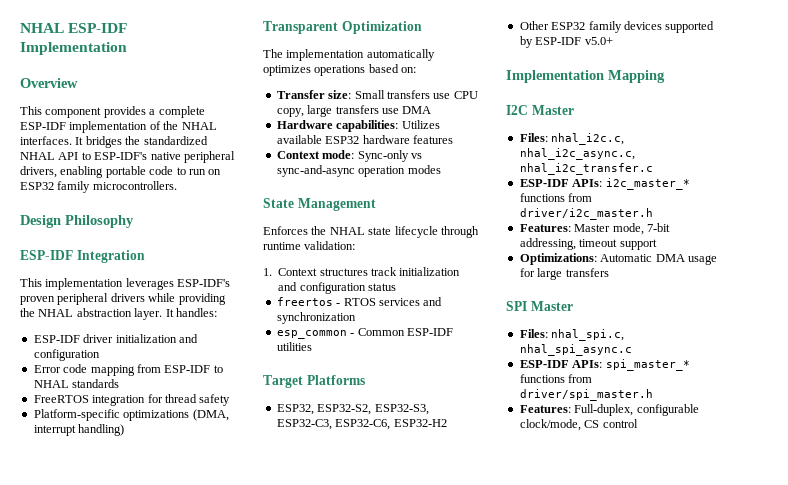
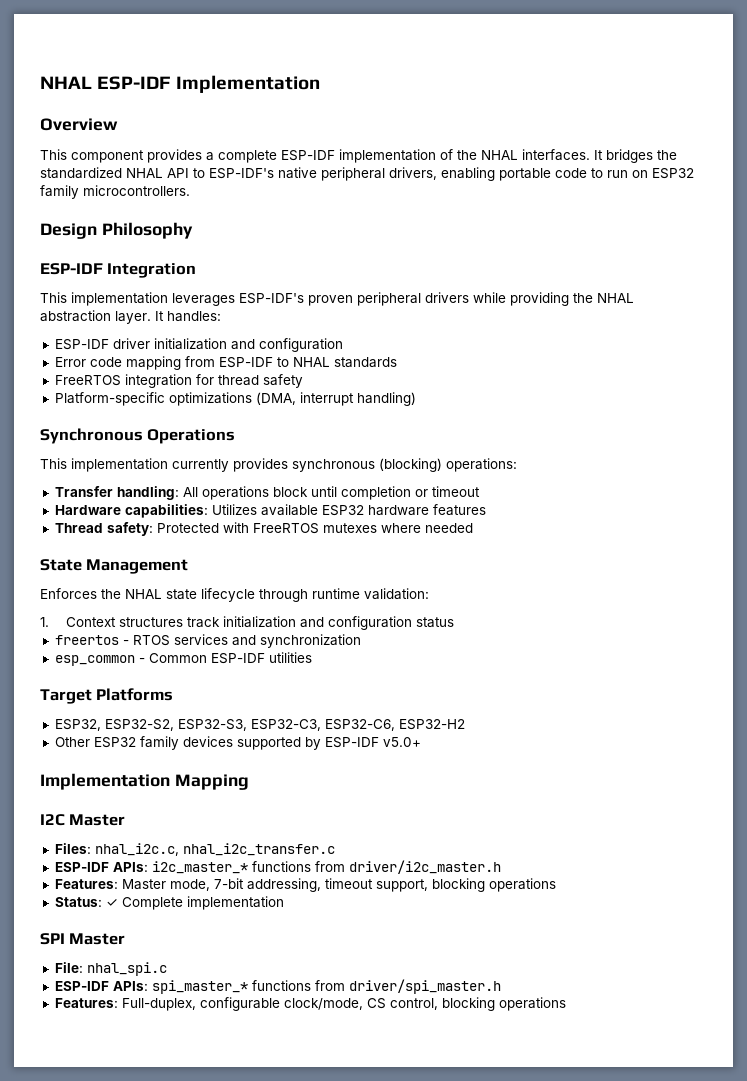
- Transparent Optimization
- The implementation automatically optimizes operations based on:
- Transfer size: Small transfers use CPU copy, large transfers use DMA
+ Synchronous Operations
+ This implementation currently provides synchronous (blocking) operations:
+ Transfer handling: All operations block until completion or timeout
- Context mode: Sync-only vs sync-and-async operation modes
+ Thread safety: Protected with FreeRTOS mutexes where needed
- Files: nhal_i2c.c, nhal_i2c_async.c, nhal_i2c_transfer.c
+ Files: nhal_i2c.c, nhal_i2c_transfer.c
- Features: Master mode, 7-bit addressing, timeout support
- Optimizations: Automatic DMA usage for large transfers
+ Features: Master mode, 7-bit addressing, timeout support, blocking operations
+ Status: ✓ Complete implementation
- Files: nhal_spi.c, nhal_spi_async.c
+ File: nhal_spi.c
- Features: Full-duplex, configurable clock/mode, CS control
+ Features: Full-duplex, configurable clock/mode, CS control, blocking operations

